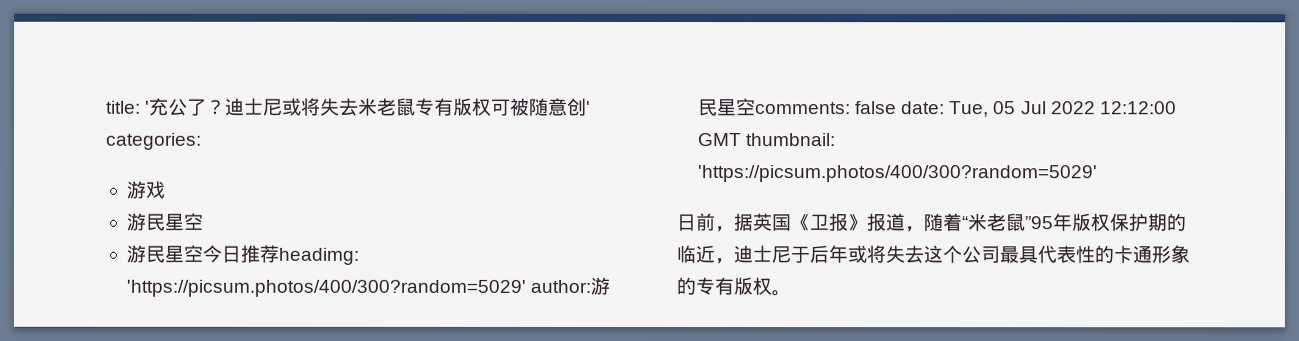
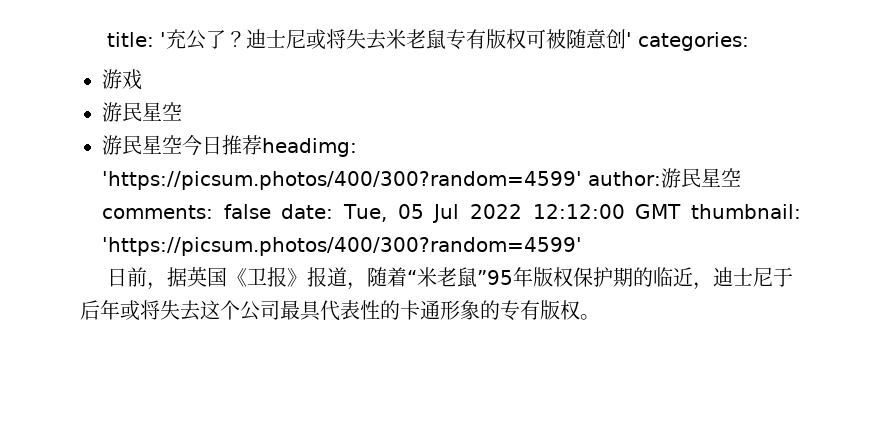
- 游民星空今日推荐headimg: 'https://picsum.photos/400/300?random=5029' author:游民星空comments: false date: Tue, 05 Jul 2022 12:12:00 GMT thumbnail: 'https://picsum.photos/400/300?random=5029'
+ 游民星空今日推荐headimg: 'https://picsum.photos/400/300?random=4599' author:游民星空comments: false date: Tue, 05 Jul 2022 12:12:00 GMT thumbnail: 'https://picsum.photos/400/300?random=4599'

